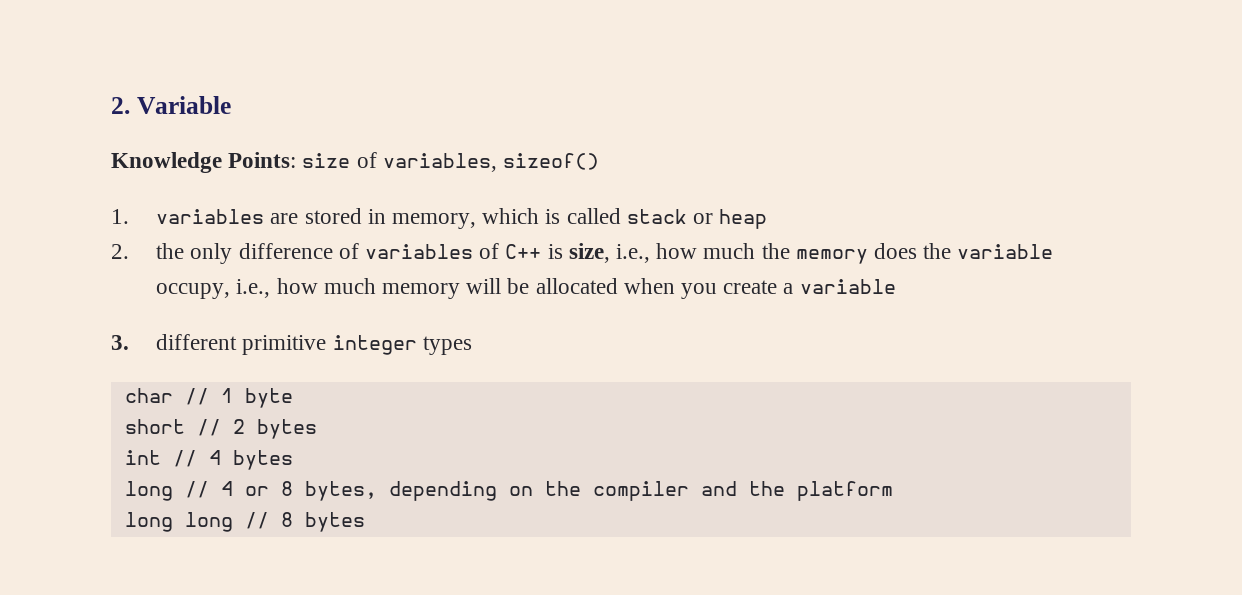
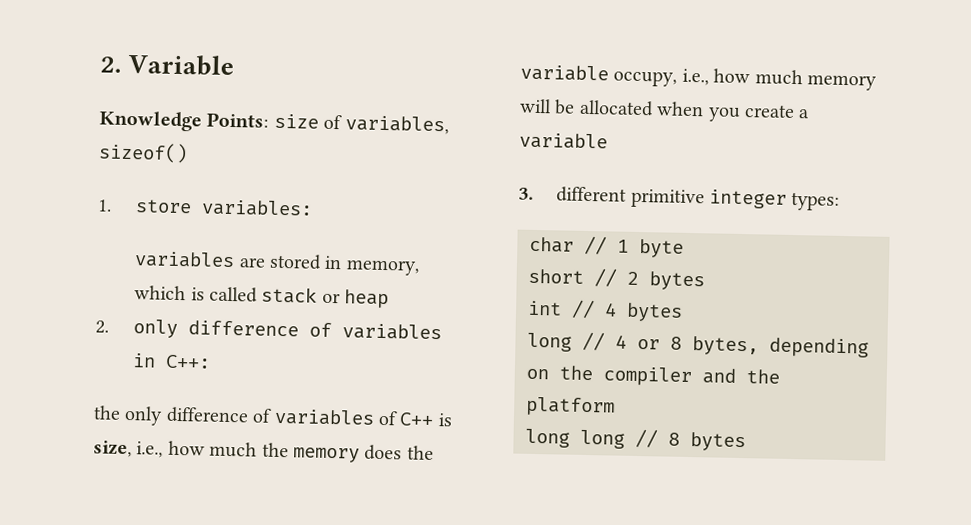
- 1. variables are stored in memory, which is called stack or heap
+ 1. store variables:
+ variables are stored in memory, which is called stack or heap
- 2. the only difference of variables of C++ is size, i.e., how much the memory does the variable occupy, i.e., how much memory will be allocated when you create a variable
+ 2. only difference of variables in C++:
+ the only difference of variables of C++ is size, i.e., how much the memory does the variable occupy, i.e., how much memory will be allocated when you create a variable
- 3. different primitive integer types
+ 3. different primitive integer types:

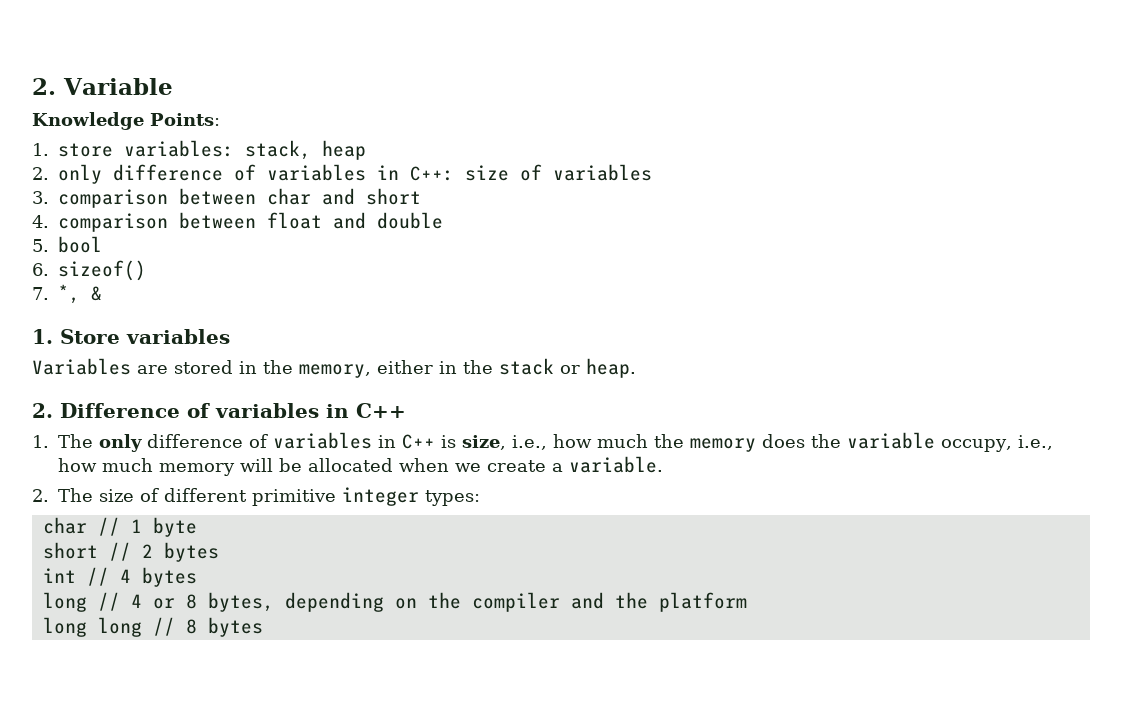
- Knowledge Points: size of variables, sizeof()
+ Knowledge Points:
- 1. store variables:
- variables are stored in memory, which is called stack or heap
+ 1. store variables: stack, heap
- 2. only difference of variables in C++:
- the only difference of variables of C++ is size, i.e., how much the memory does the variable occupy, i.e., how much memory will be allocated when you create a variable
- 3. different primitive integer types:
+ 2. only difference of variables in C++: size of variables
+ 3. comparison between char and short
+ 4. comparison between float and double
+ 5. bool
+ 6. sizeof()
+ 7. *, &
+ 1. Store variables
+ Variables are stored in the memory, either in the stack or heap.
+ 2. Difference of variables in C++
+ 1. The only difference of variables in C++ is size, i.e., how much the memory does the variable occupy, i.e., how much memory will be allocated when we create a variable.
+ 2. The size of different primitive integer types:

